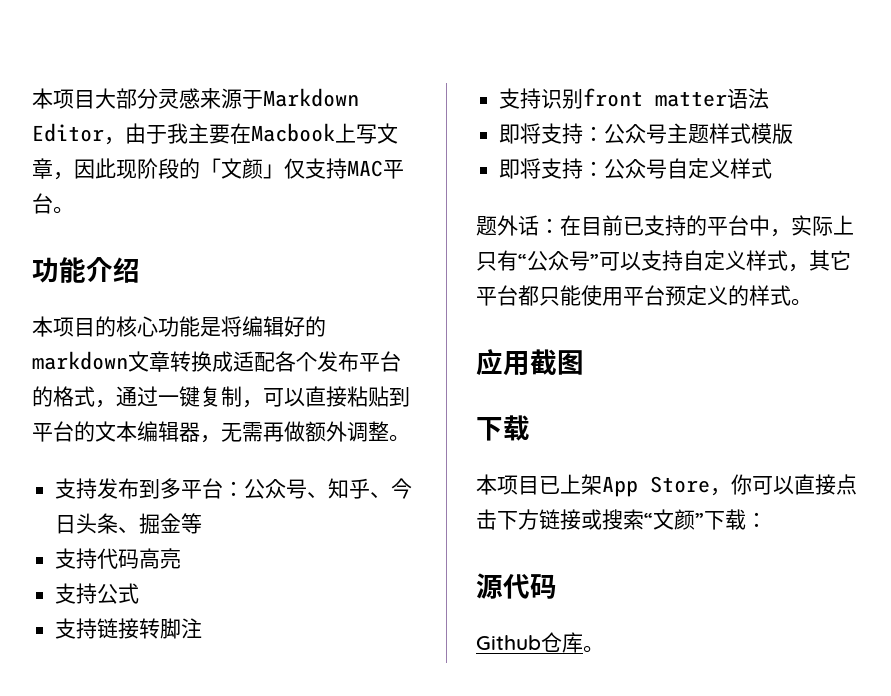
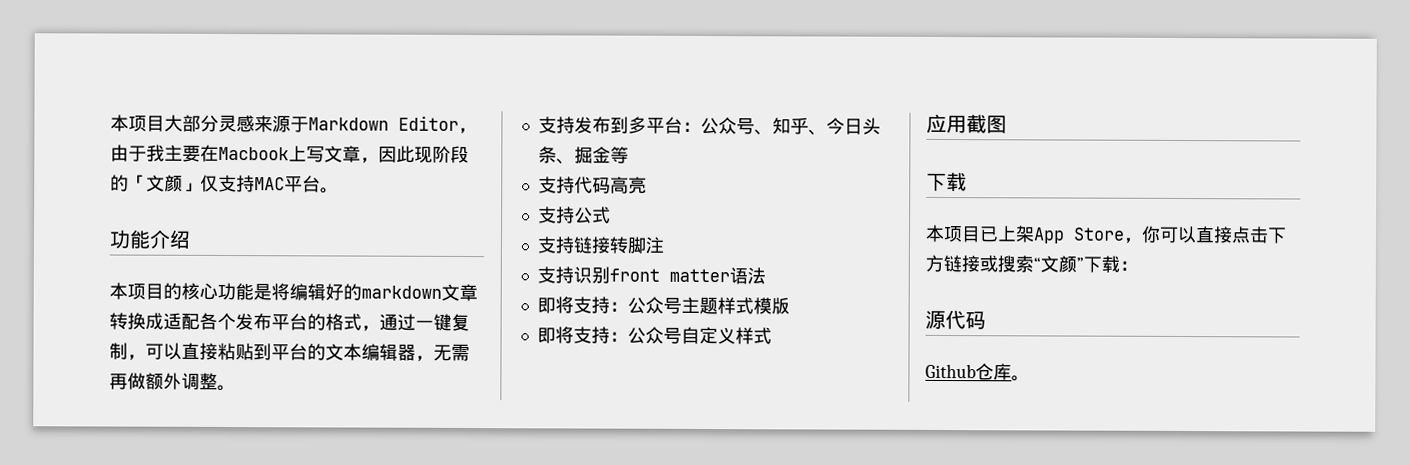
- 题外话：在目前已支持的平台中，实际上只有“公众号”可以支持自定义样式，其它平台都只能使用平台预定义的样式。

